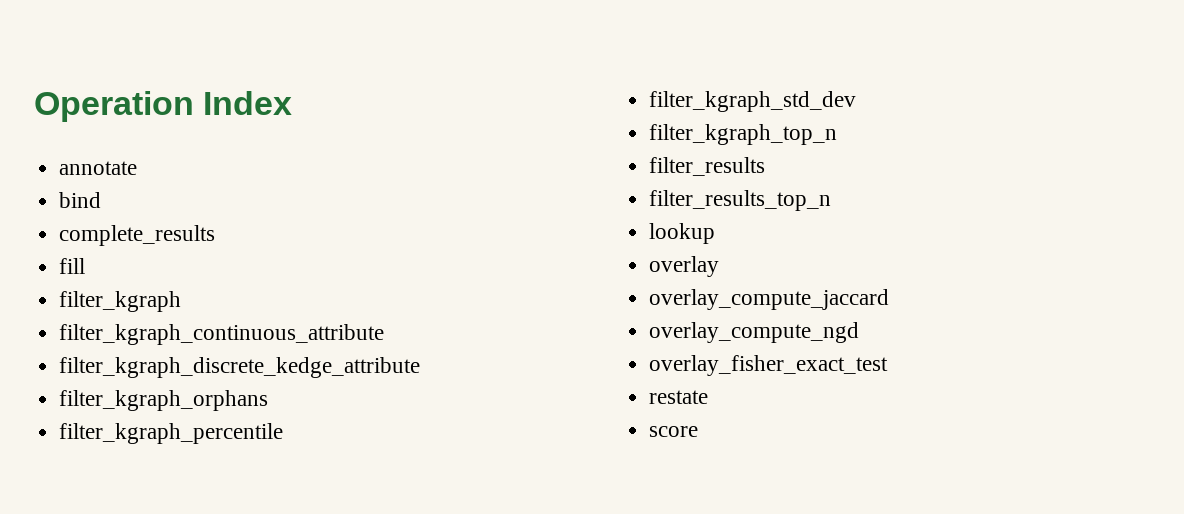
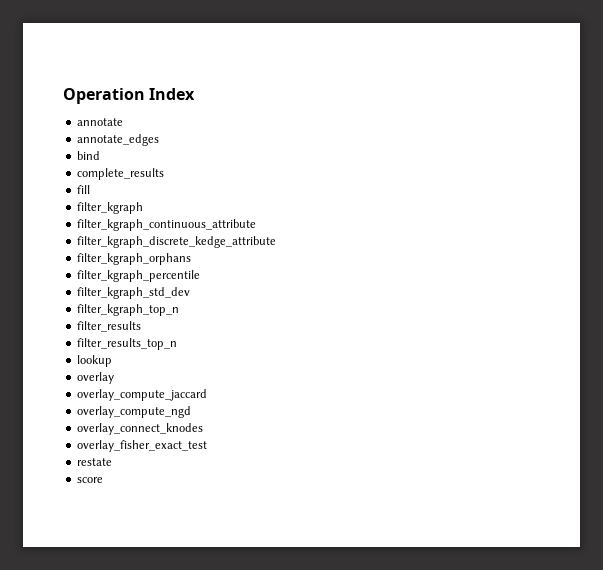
+ annotate_edges
+ overlay_connect_knodes

